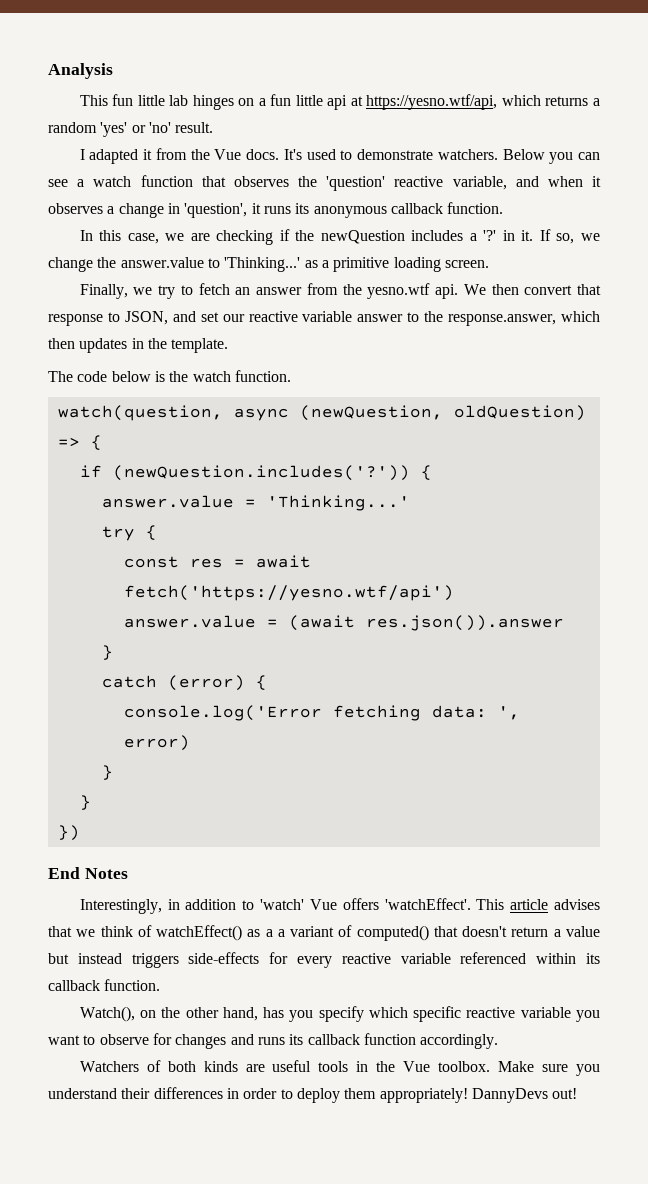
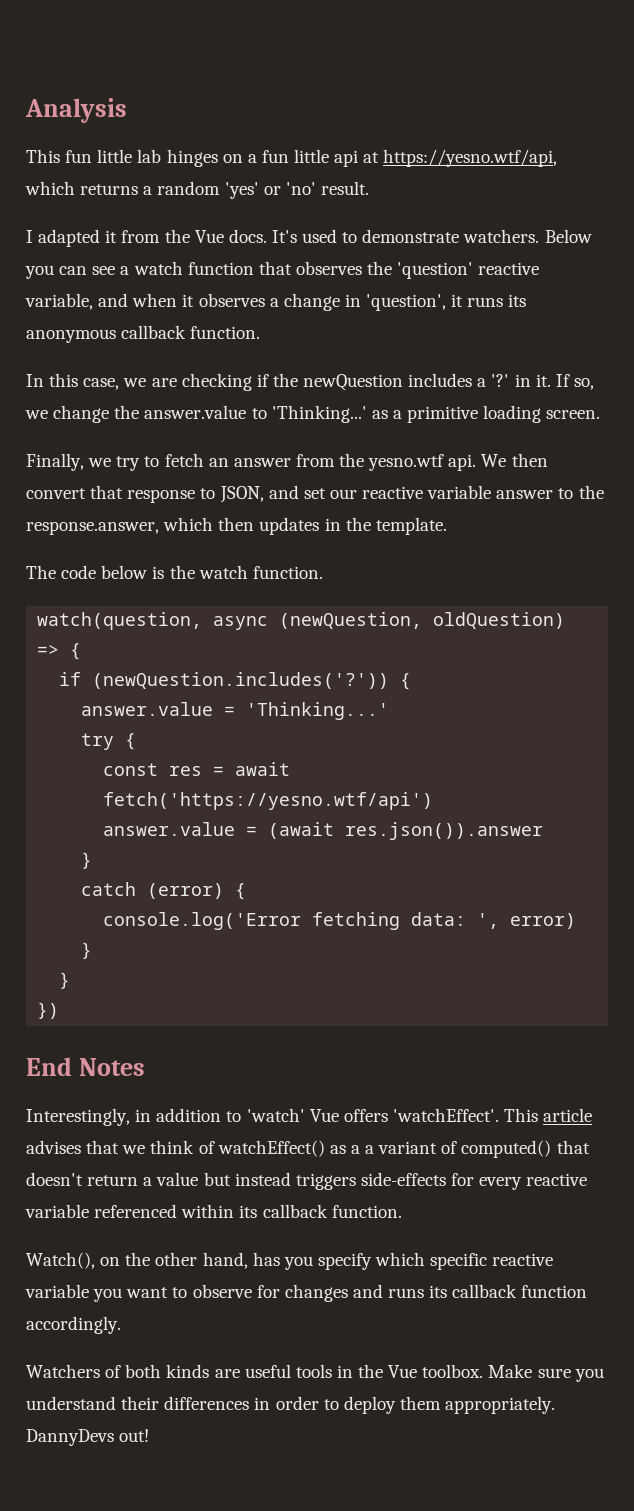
- Make sure you understand their differences in order to deploy them appropriately!
+ Make sure you understand their differences in order to deploy them appropriately.

